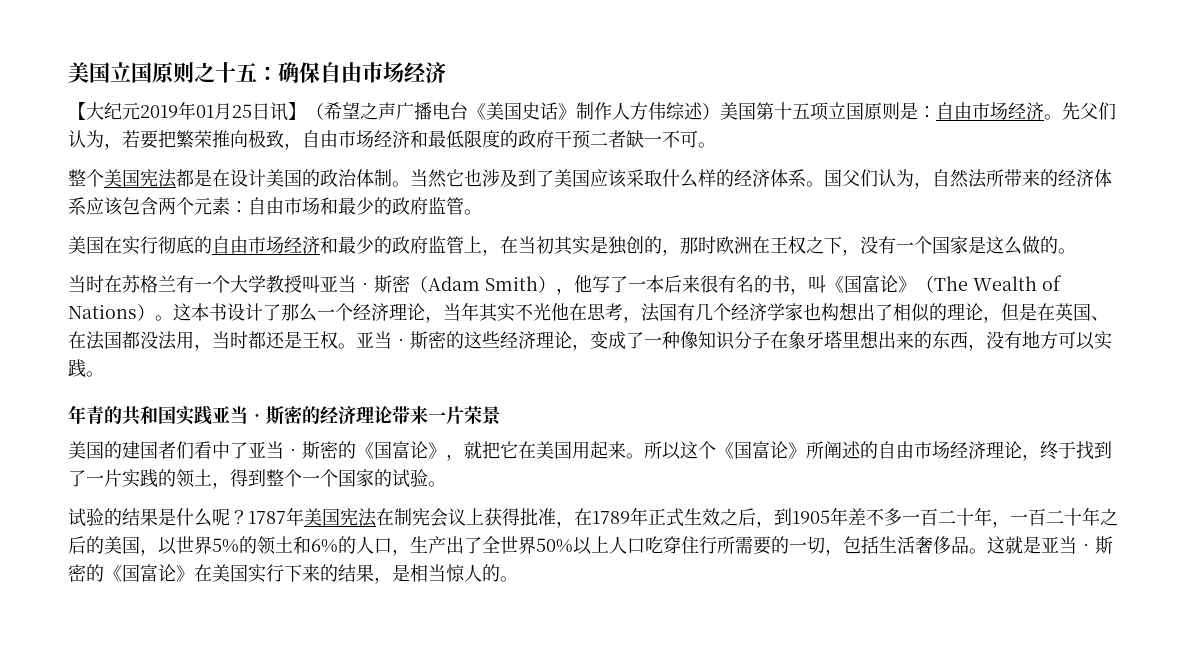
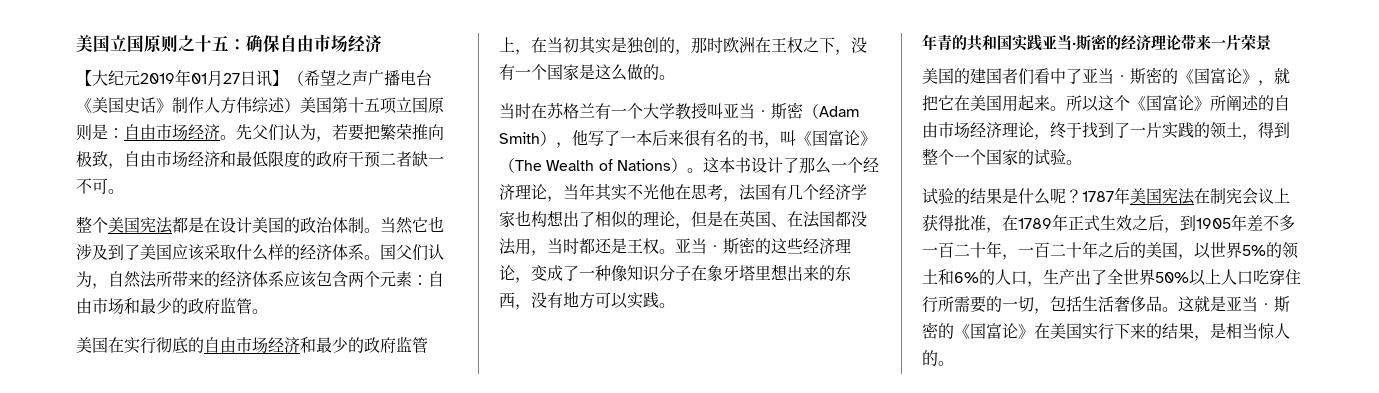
- 【大纪元2019年01月25日讯】（希望之声广播电台《美国史话》制作人方伟综述）美国第十五项立国原则是：自由市场经济。
+ 【大纪元2019年01月27日讯】（希望之声广播电台《美国史话》制作人方伟综述）美国第十五项立国原则是：自由市场经济。

